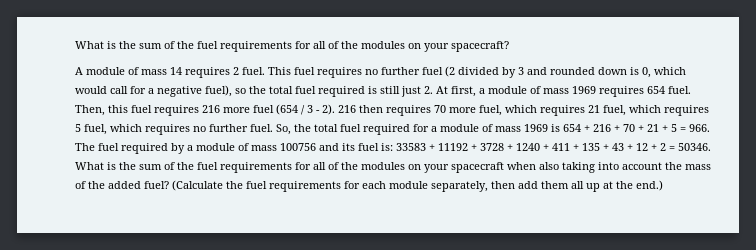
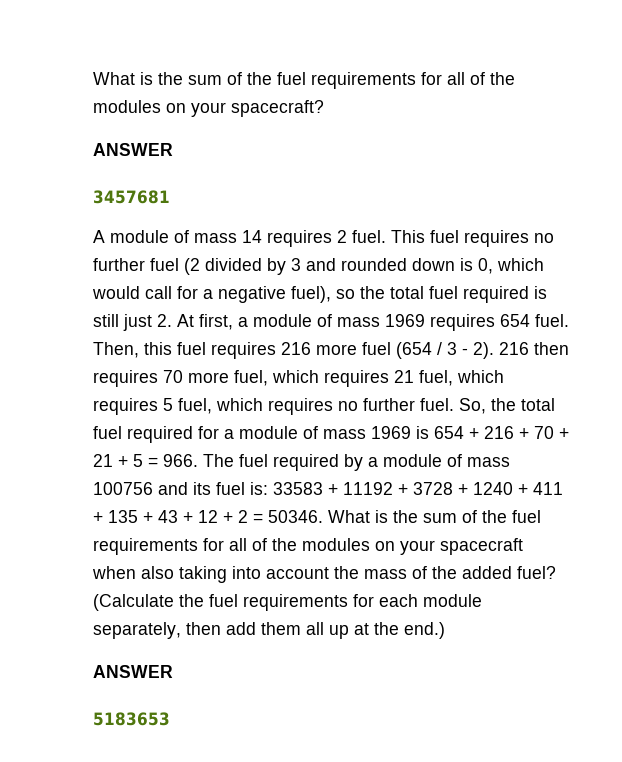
  What is the sum of the fuel requirements for all of the modules on your spacecraft?
+ ANSWER
+ 3457681
  (Calculate the fuel requirements for each module separately, then add them all up at the end.)
+ ANSWER
+ 5183653

